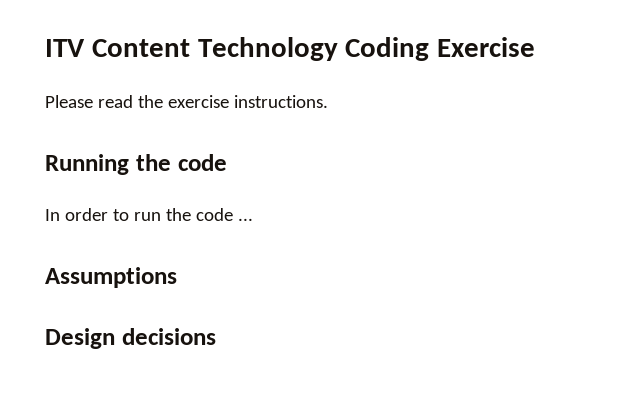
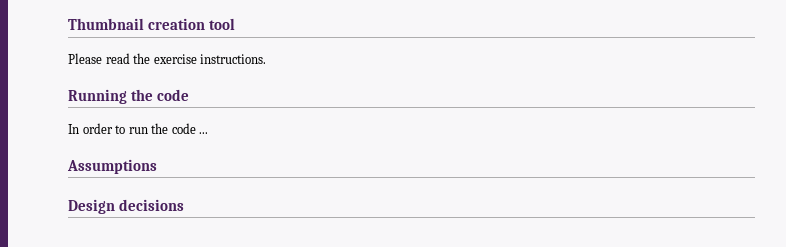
- ITV Content Technology Coding Exercise
+ Thumbnail creation tool

